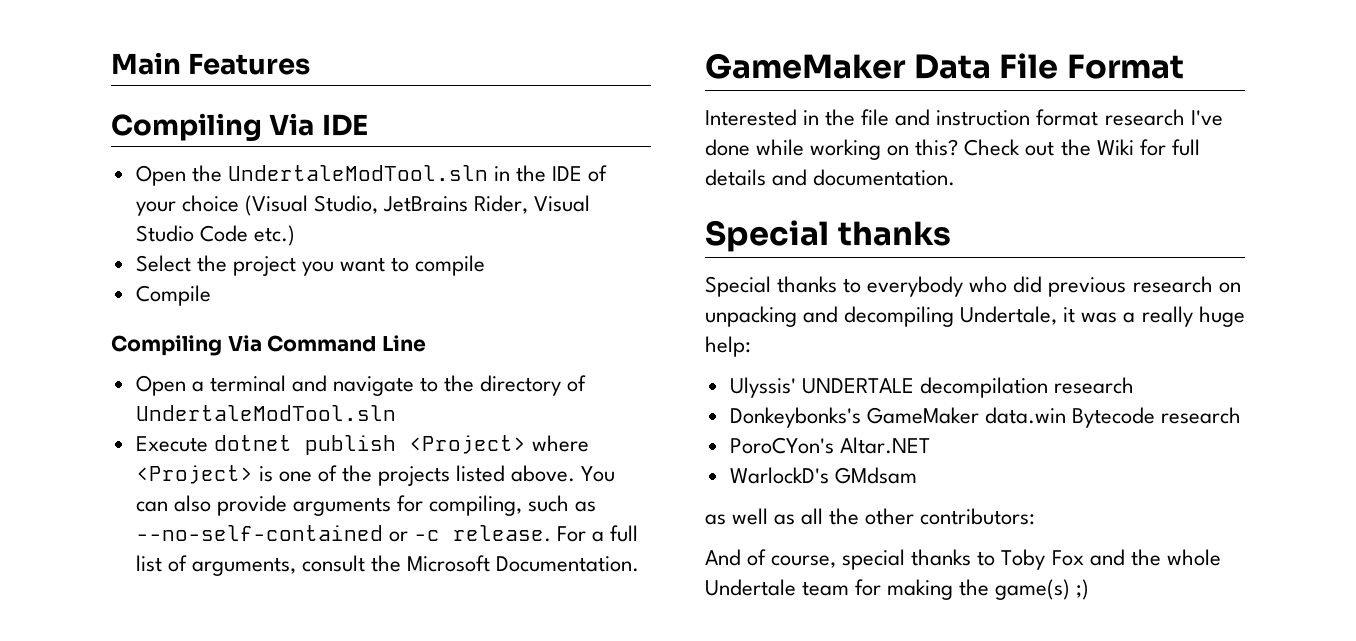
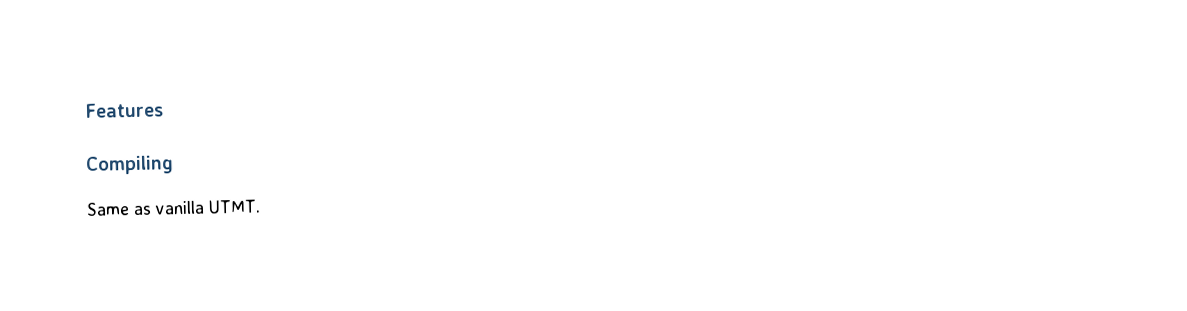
- Main Features
+ Features
- Compiling Via IDE
- Open the UndertaleModTool.sln in the IDE of your choice (Visual Studio, JetBrains Rider, Visual Studio Code etc.)
- Select the project you want to compile
- Compile
- Compiling Via Command Line
- Open a terminal and navigate to the directory of UndertaleModTool.sln
- Execute dotnet publish <Project> where <Project> is one of the projects listed above. You can also provide arguments for compiling, such as --no-self-contained or -c release. For a full list of arguments, consult the Microsoft Documentation.
- GameMaker Data File Format
- Interested in the file and instruction format research I've done while working on this? Check out the Wiki for full details and documentation.
- Special thanks
- Special thanks to everybody who did previous research on unpacking and decompiling Undertale, it was a really huge help:
- Ulyssis' UNDERTALE decompilation research
- Donkeybonks's GameMaker data.win Bytecode research
- PoroCYon's Altar.NET
- WarlockD's GMdsam
- as well as all the other contributors:
- And of course, special thanks to Toby Fox and the whole Undertale team for making the game(s) ;)
+ Compiling
+ Same as vanilla UTMT.

